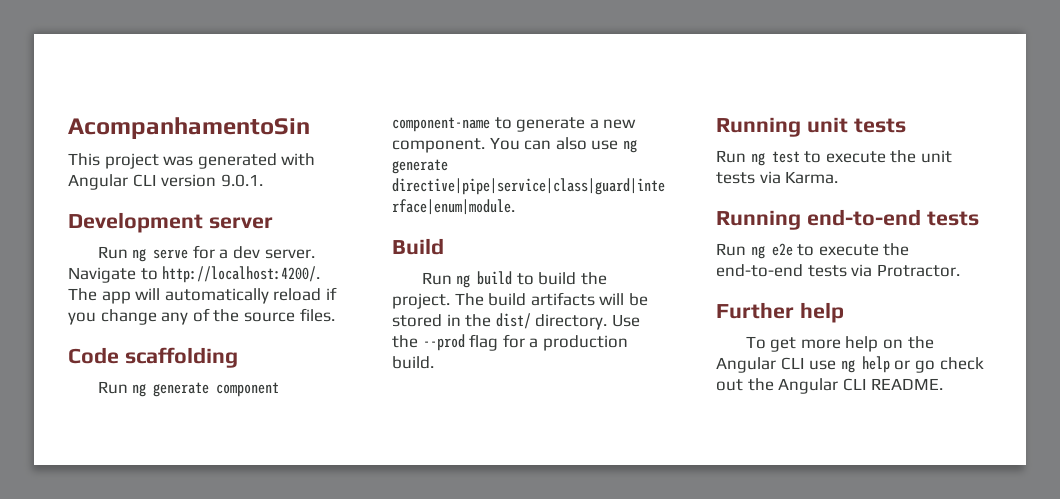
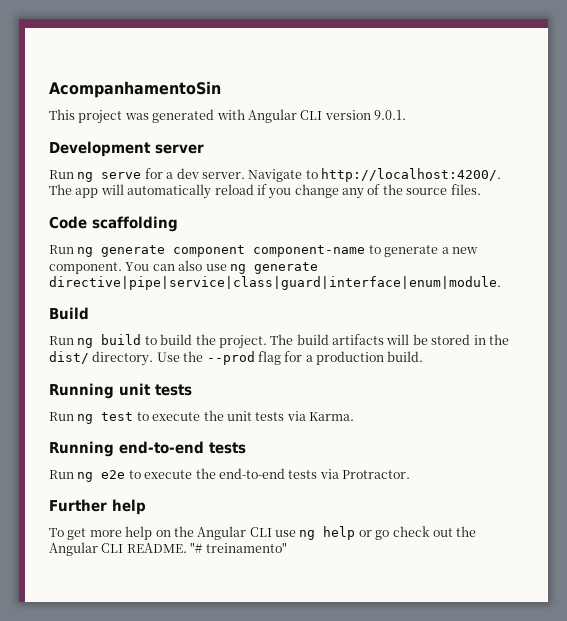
+ "# treinamento"

